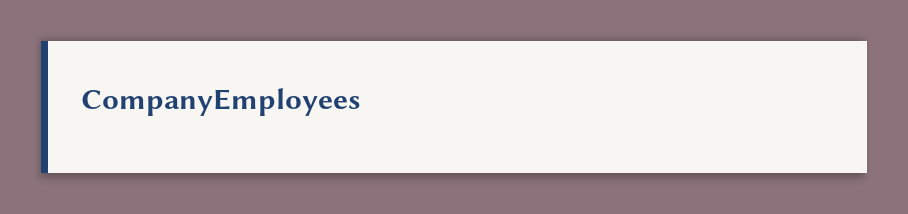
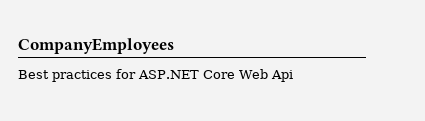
+ Best practices for ASP.NET Core Web Api

